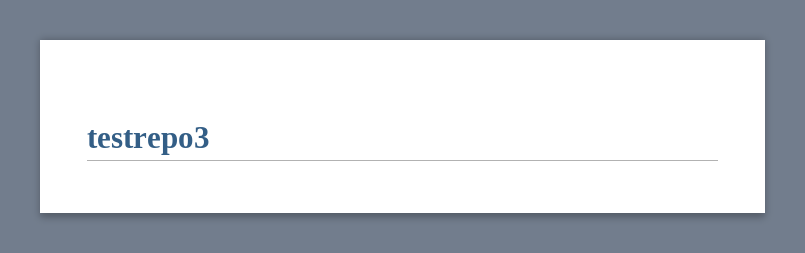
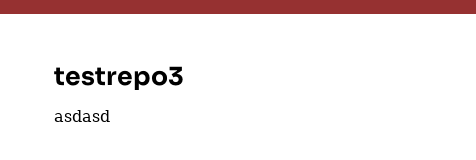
+ asdasd

